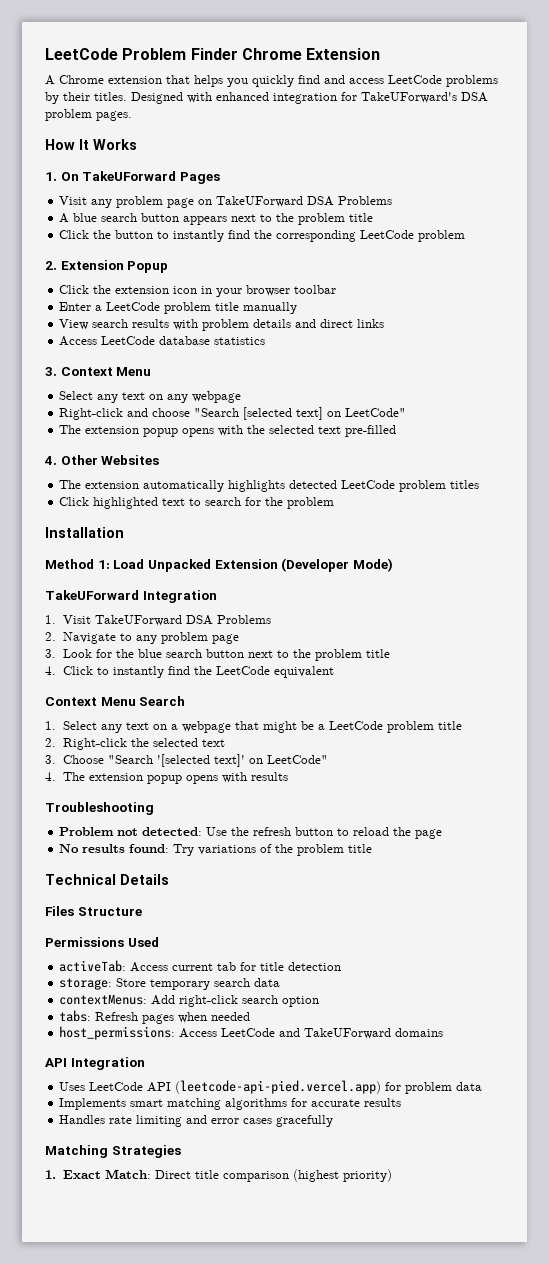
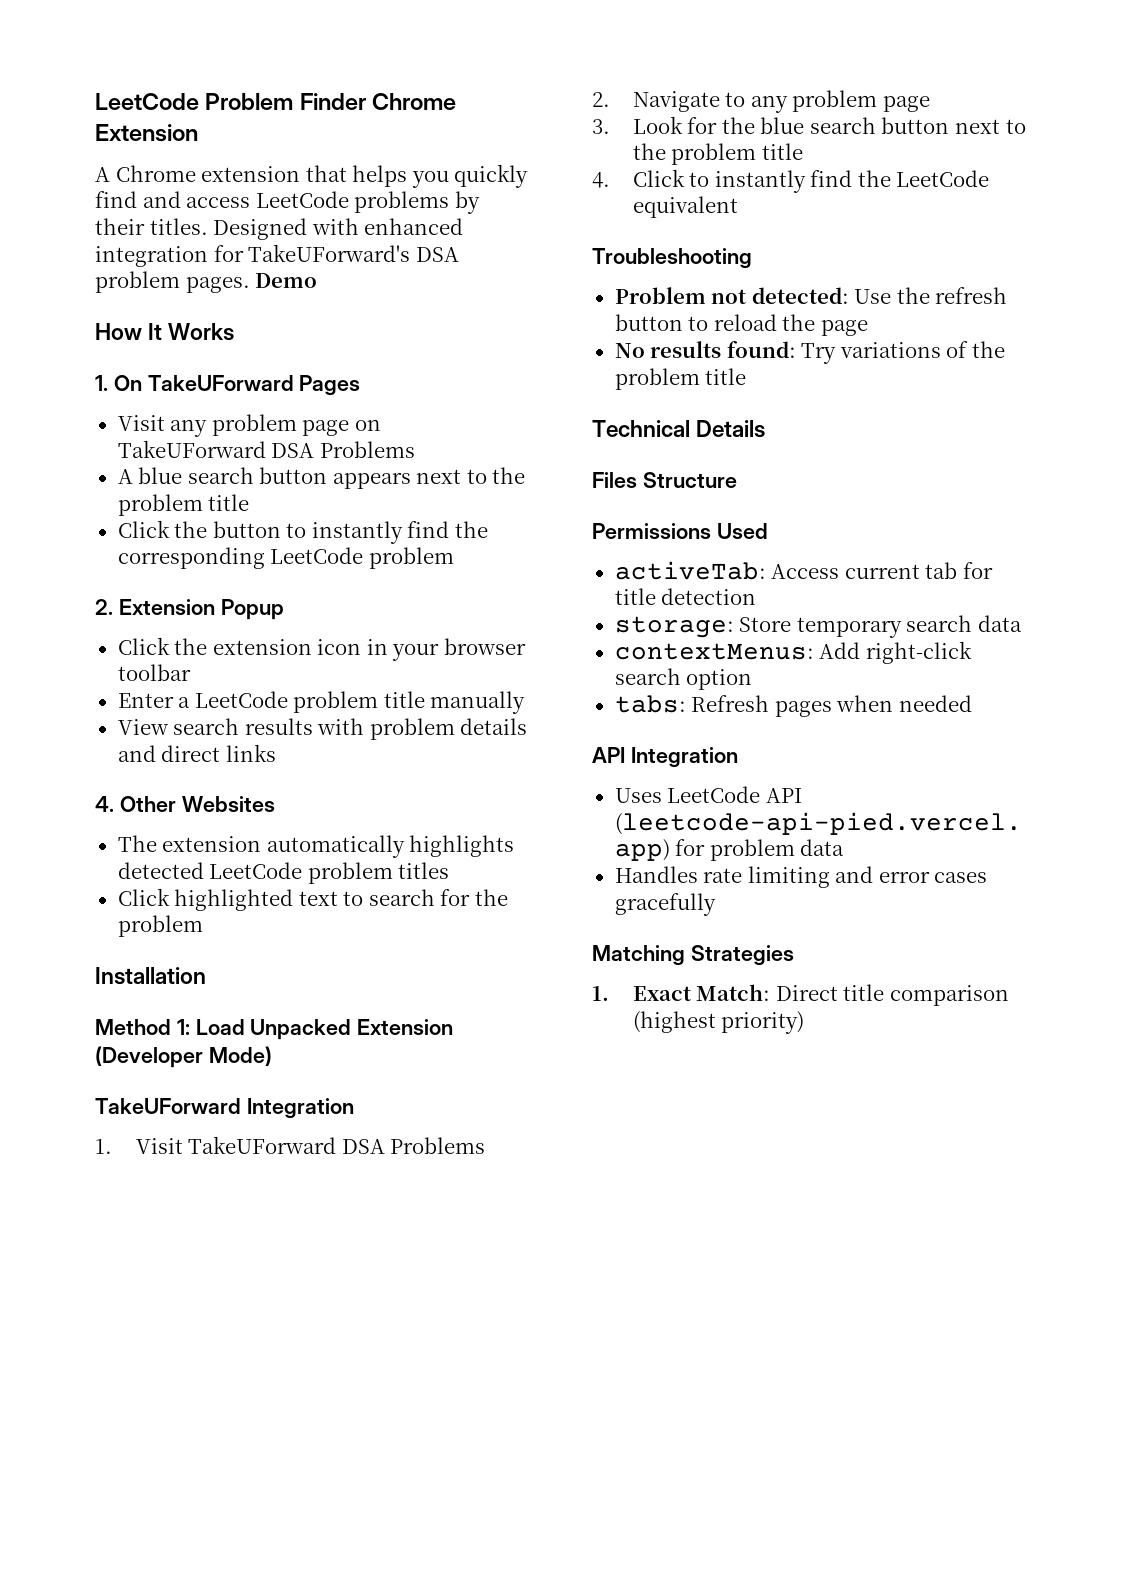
+ Demo
- Access LeetCode database statistics
- 3. Context Menu
- Select any text on any webpage
- Right-click and choose "Search [selected text] on LeetCode"
- The extension popup opens with the selected text pre-filled
- Context Menu Search
- 1. Select any text on a webpage that might be a LeetCode problem title
- 2. Right-click the selected text
- 3. Choose "Search '[selected text]' on LeetCode"
- 4. The extension popup opens with results
- host_permissions: Access LeetCode and TakeUForward domains
- Implements smart matching algorithms for accurate results

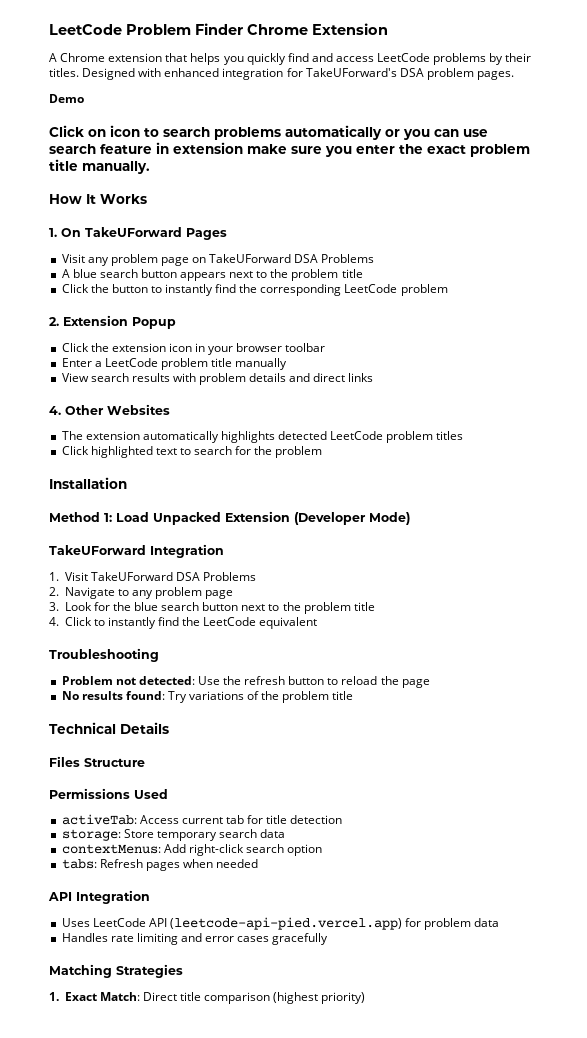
- Designed with enhanced integration for TakeUForward's DSA problem pages. Demo
+ Designed with enhanced integration for TakeUForward's DSA problem pages.
+ Demo
+ Click on icon to search problems automatically or you can use search feature in extension make sure you enter the exact problem title manually.

